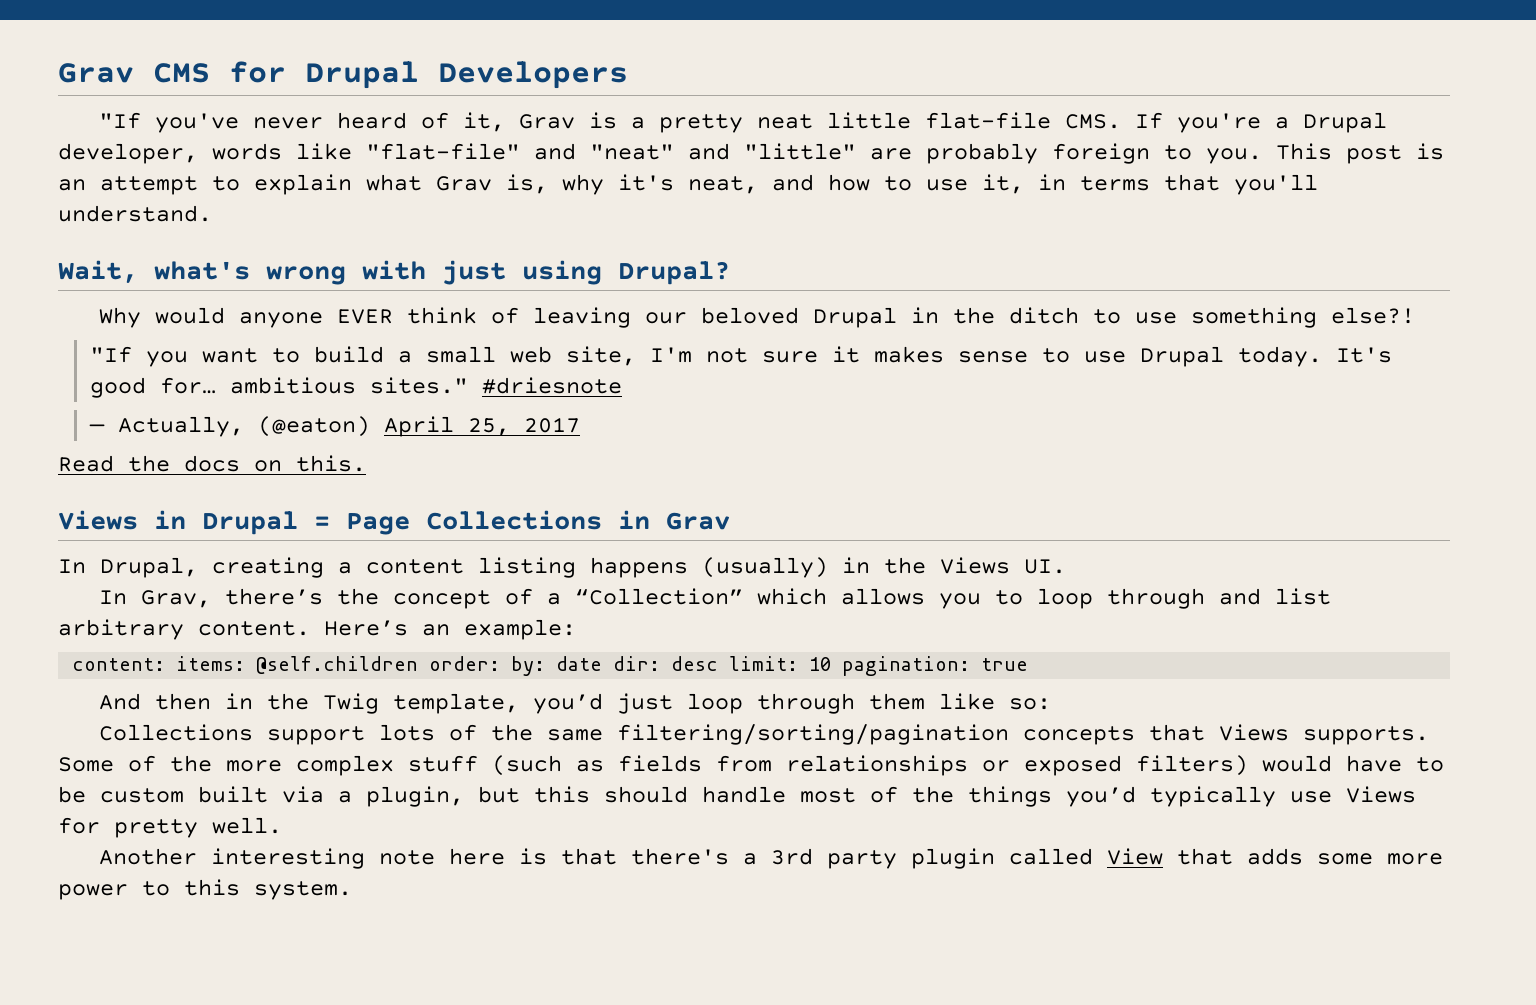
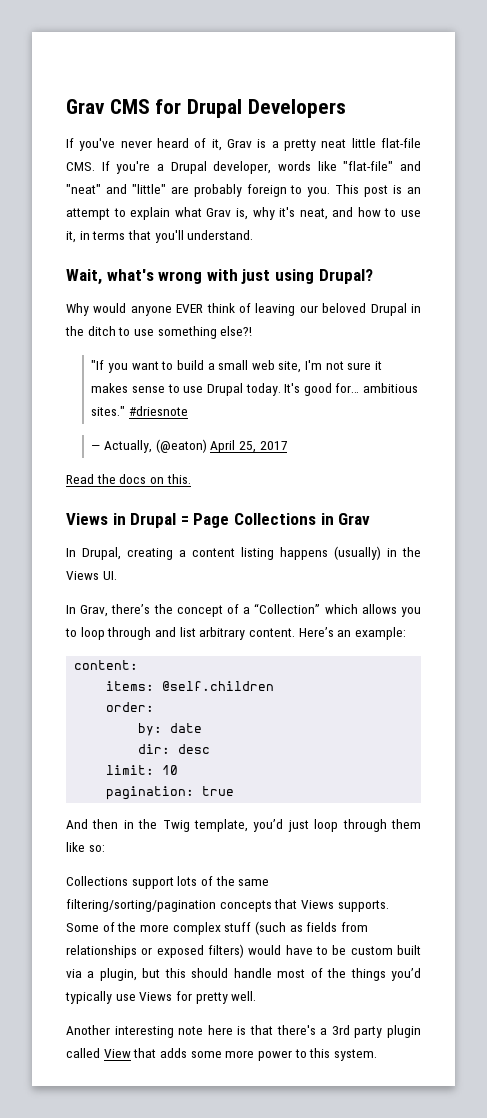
- "If you've never heard of it, Grav is a pretty neat little flat-file CMS. If you're a Drupal developer, words like "flat-file" and "neat" and "little" are probably foreign to you.
+ If you've never heard of it, Grav is a pretty neat little flat-file CMS. If you're a Drupal developer, words like "flat-file" and "neat" and "little" are probably foreign to you.
- content: items: @self.children order: by: date dir: desc limit: 10 pagination: true
+ content:
+ items: @self.children
+ order:
+ by: date
+ dir: desc
+ limit: 10
+ pagination: true

